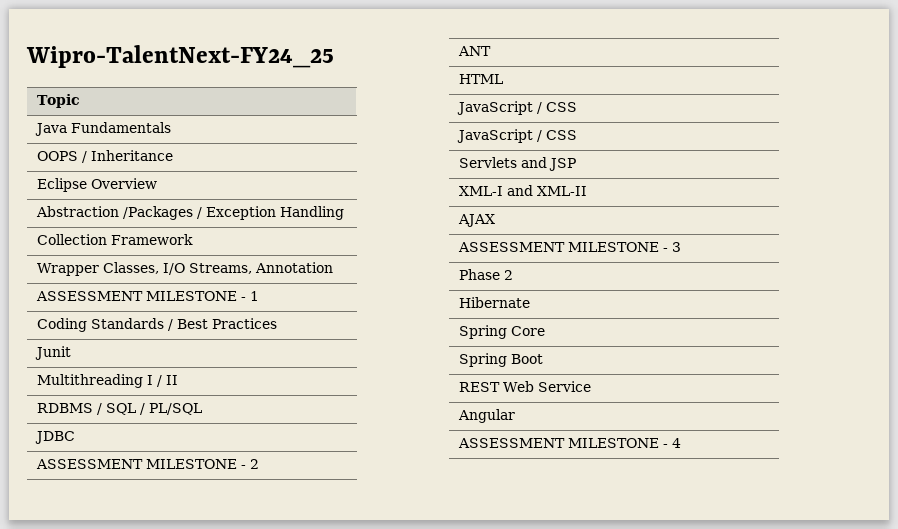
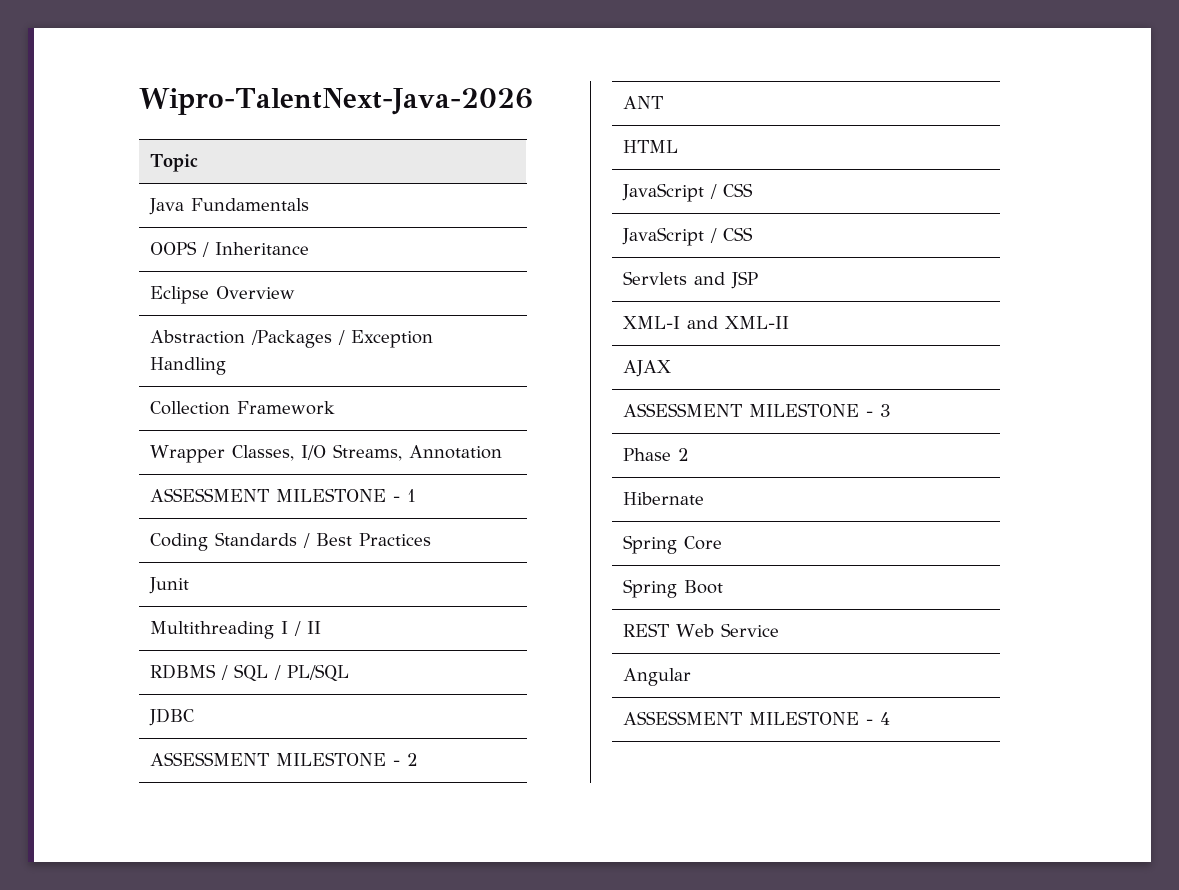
- Wipro-TalentNext-FY24_25
+ Wipro-TalentNext-Java-2026

